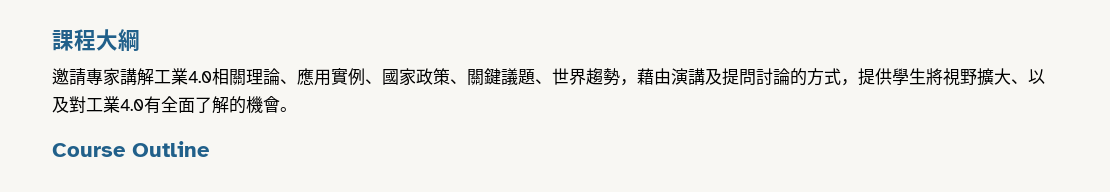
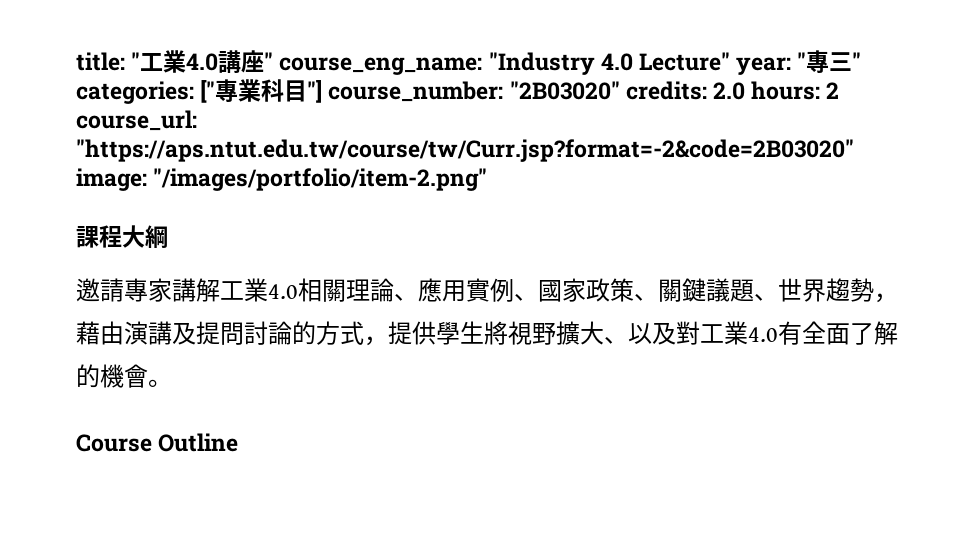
+ title: "工業4.0講座" course_eng_name: "Industry 4.0 Lecture" year: "專三" categories: ["專業科目"] course_number: "2B03020" credits: 2.0 hours: 2 course_url: "https://aps.ntut.edu.tw/course/tw/Curr.jsp?format=-2&code=2B03020" image: "/images/portfolio/item-2.png"

